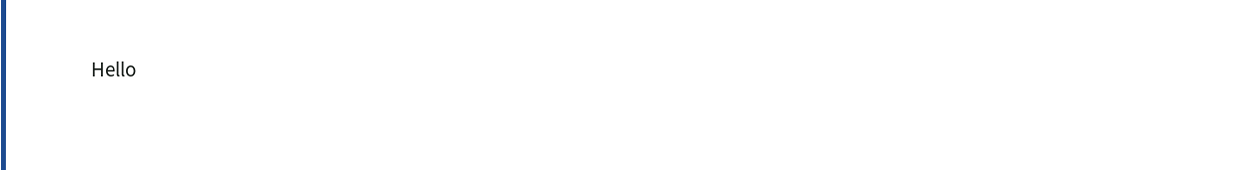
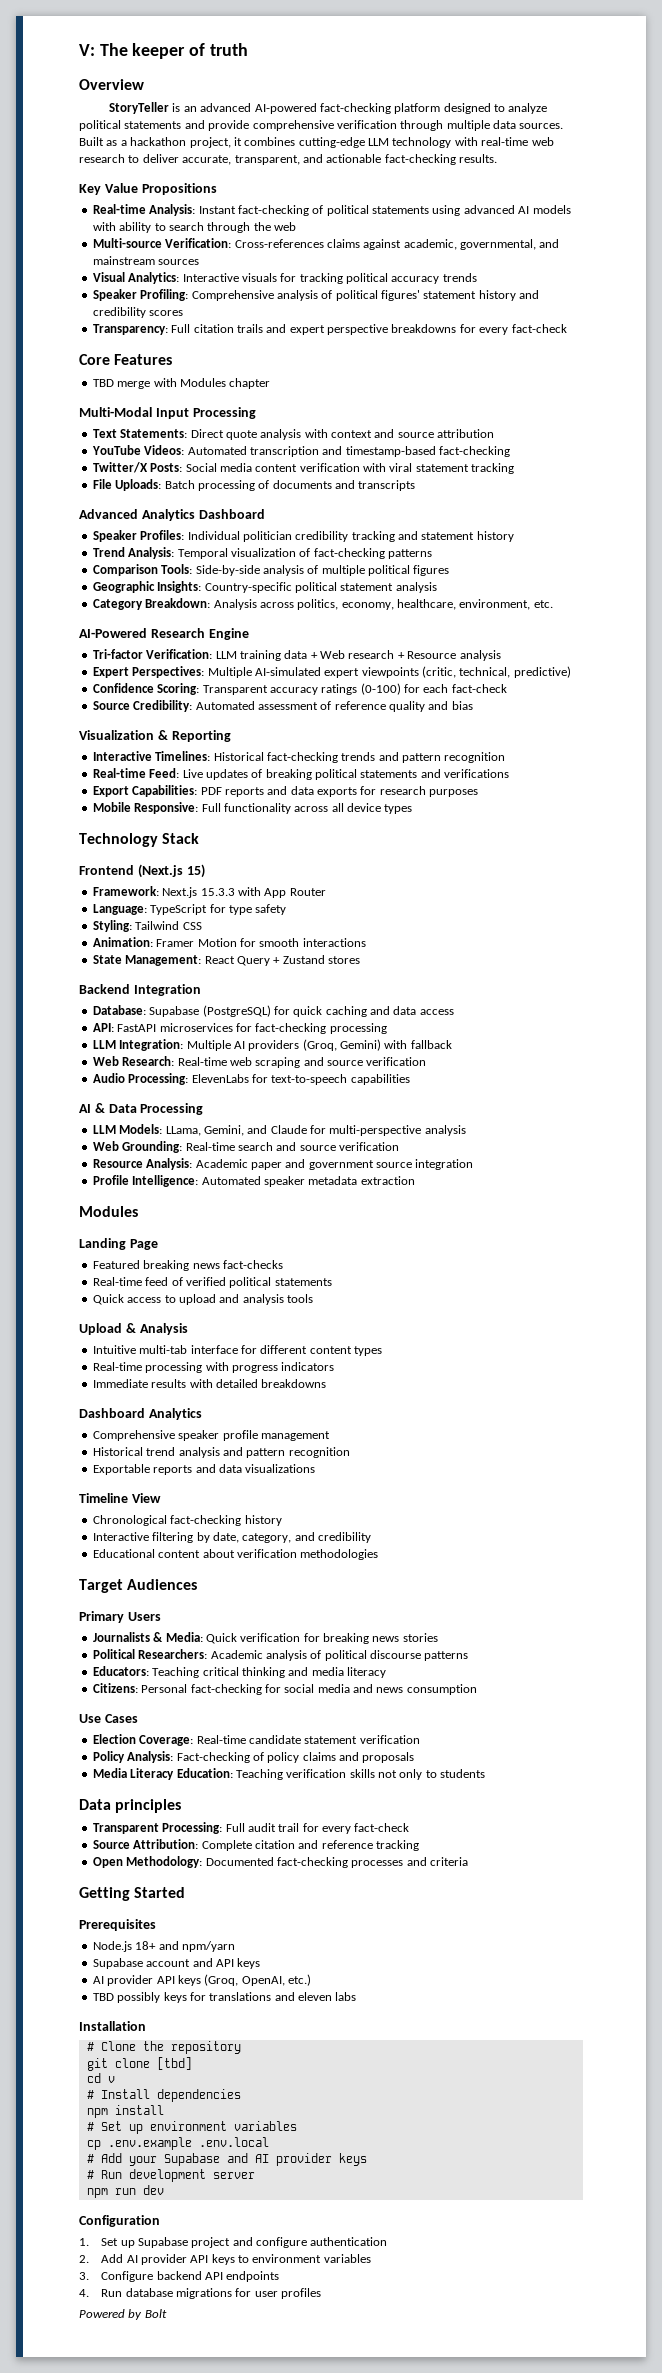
- Hello
+ V: The keeper of truth
+ Overview
+ StoryTeller is an advanced AI-powered fact-checking platform designed to analyze political statements and provide comprehensive verification through multiple data sources. Built as a hackathon project, it combines cutting-edge LLM technology with real-time web research to deliver accurate, transparent, and actionable fact-checking results.
+ Key Value Propositions
+ Real-time Analysis: Instant fact-checking of political statements using advanced AI models with ability to search through the web
+ Multi-source Verification: Cross-references claims against academic, governmental, and mainstream sources
+ Visual Analytics: Interactive visuals for tracking political accuracy trends
+ Speaker Profiling: Comprehensive analysis of political figures' statement history and credibility scores
+ Transparency: Full citation trails and expert perspective breakdowns for every fact-check
+ Core Features
+ TBD merge with Modules chapter
+ Multi-Modal Input Processing
+ Text Statements: Direct quote analysis with context and source attribution
+ YouTube Videos: Automated transcription and timestamp-based fact-checking
+ Twitter/X Posts: Social media content verification with viral statement tracking
+ File Uploads: Batch processing of documents and transcripts
+ Advanced Analytics Dashboard
+ Speaker Profiles: Individual politician credibility tracking and statement history
+ Trend Analysis: Temporal visualization of fact-checking patterns
+ Comparison Tools: Side-by-side analysis of multiple political figures
+ Geographic Insights: Country-specific political statement analysis
+ Category Breakdown: Analysis across politics, economy, healthcare, environment, etc.
+ AI-Powered Research Engine
+ Tri-factor Verification: LLM training data + Web research + Resource analysis
+ Expert Perspectives: Multiple AI-simulated expert viewpoints (critic, technical, predictive)
+ Confidence Scoring: Transparent accuracy ratings (0-100) for each fact-check
+ Source Credibility: Automated assessment of reference quality and bias
+ Visualization & Reporting
+ Interactive Timelines: Historical fact-checking trends and pattern recognition
+ Real-time Feed: Live updates of breaking political statements and verifications
+ Export Capabilities: PDF reports and data exports for research purposes
+ Mobile Responsive: Full functionality across all device types
+ Technology Stack
+ Frontend (Next.js 15)
+ Framework: Next.js 15.3.3 with App Router
+ Language: TypeScript for type safety
+ Styling: Tailwind CSS
+ Animation: Framer Motion for smooth interactions
+ State Management: React Query + Zustand stores
+ Backend Integration
+ Database: Supabase (PostgreSQL) for quick caching and data access
+ API: FastAPI microservices for fact-checking processing
+ LLM Integration: Multiple AI providers (Groq, Gemini) with fallback
+ Web Research: Real-time web scraping and source verification
+ Audio Processing: ElevenLabs for text-to-speech capabilities
+ AI & Data Processing
+ LLM Models: LLama, Gemini, and Claude for multi-perspective analysis
+ Web Grounding: Real-time search and source verification
+ Resource Analysis: Academic paper and government source integration
+ Profile Intelligence: Automated speaker metadata extraction
+ Modules
+ Landing Page
+ Featured breaking news fact-checks
+ Real-time feed of verified political statements
+ Quick access to upload and analysis tools
+ Upload & Analysis
+ Intuitive multi-tab interface for different content types
+ Real-time processing with progress indicators
+ Immediate results with detailed breakdowns
+ Dashboard Analytics
+ Comprehensive speaker profile management
+ Historical trend analysis and pattern recognition
+ Exportable reports and data visualizations
+ Timeline View
+ Chronological fact-checking history
+ Interactive filtering by date, category, and credibility
+ Educational content about verification methodologies
+ Target Audiences
+ Primary Users
+ Journalists & Media: Quick verification for breaking news stories
+ Political Researchers: Academic analysis of political discourse patterns
+ Educators: Teaching critical thinking and media literacy
+ Citizens: Personal fact-checking for social media and news consumption
+ Use Cases
+ Election Coverage: Real-time candidate statement verification
+ Policy Analysis: Fact-checking of policy claims and proposals
+ Media Literacy Education: Teaching verification skills not only to students
+ Data principles
+ Transparent Processing: Full audit trail for every fact-check
+ Source Attribution: Complete citation and reference tracking
+ Open Methodology: Documented fact-checking processes and criteria
+ Getting Started
+ Prerequisites
+ Node.js 18+ and npm/yarn
+ Supabase account and API keys
+ AI provider API keys (Groq, OpenAI, etc.)
+ TBD possibly keys for translations and eleven labs
+ Installation
+ # Clone the repository
+ git clone [tbd]
+ cd v
+ # Install dependencies
+ npm install
+ # Set up environment variables
+ cp .env.example .env.local
+ # Add your Supabase and AI provider keys
+ # Run development server
+ npm run dev
+ Configuration
+ 1. Set up Supabase project and configure authentication
+ 2. Add AI provider API keys to environment variables
+ 3. Configure backend API endpoints
+ 4. Run database migrations for user profiles
+ Powered by Bolt

